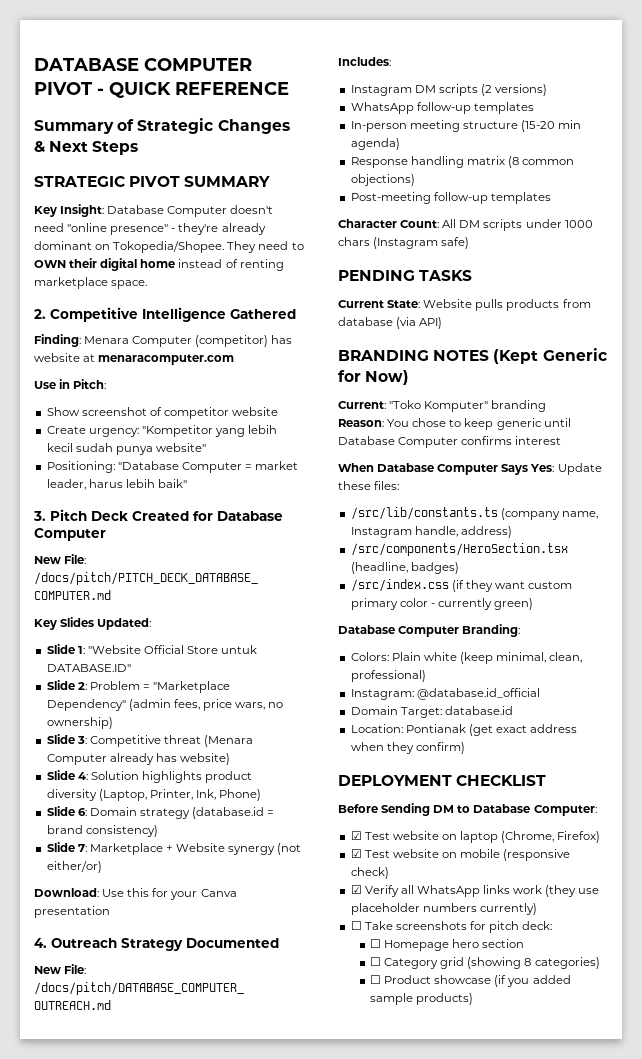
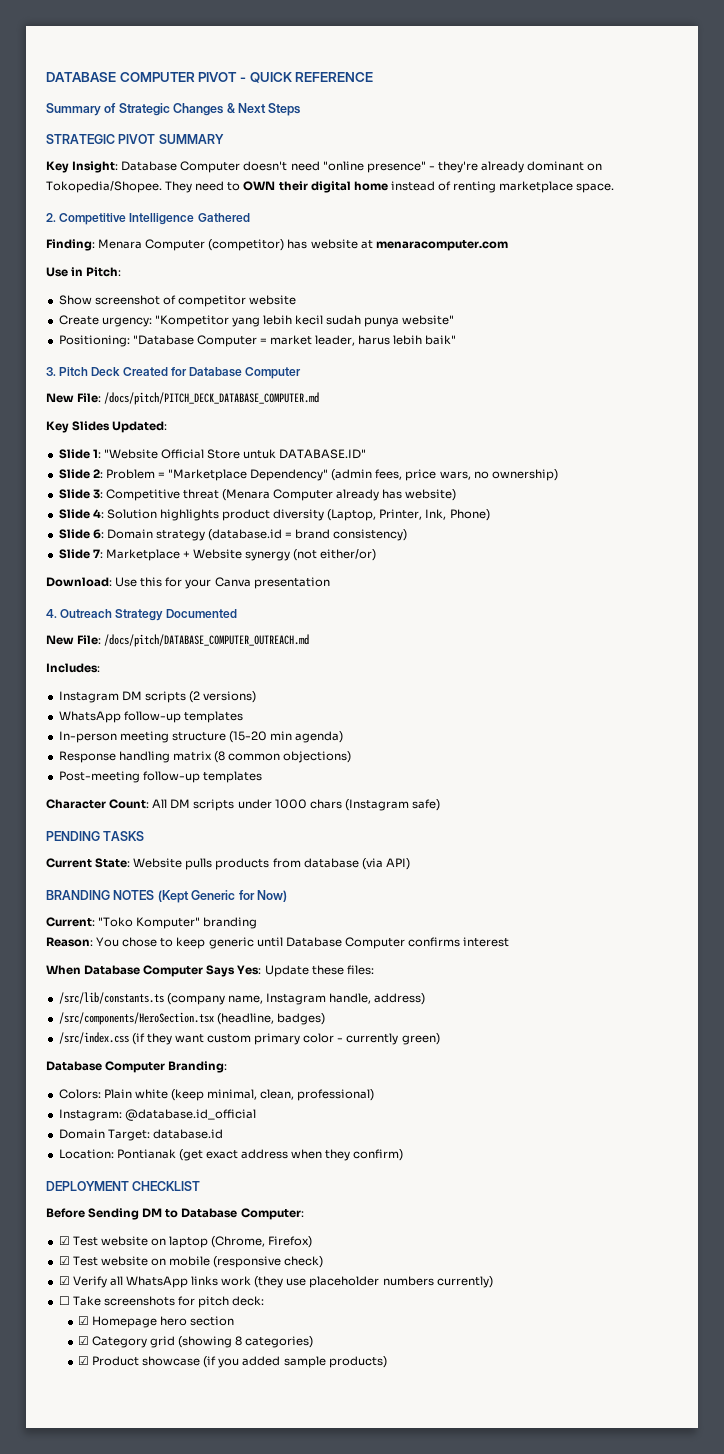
- ☐ Homepage hero section
+ ☑ Homepage hero section
- ☐ Category grid (showing 8 categories)
+ ☑ Category grid (showing 8 categories)
- ☐ Product showcase (if you added sample products)
+ ☑ Product showcase (if you added sample products)

